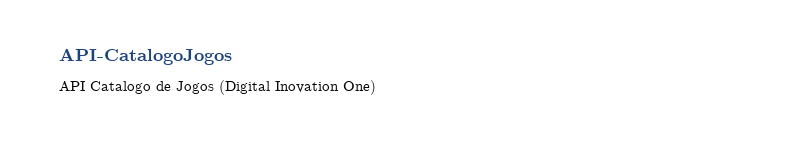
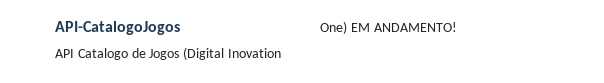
- API Catalogo de Jogos (Digital Inovation One)
+ API Catalogo de Jogos (Digital Inovation One) EM ANDAMENTO!

